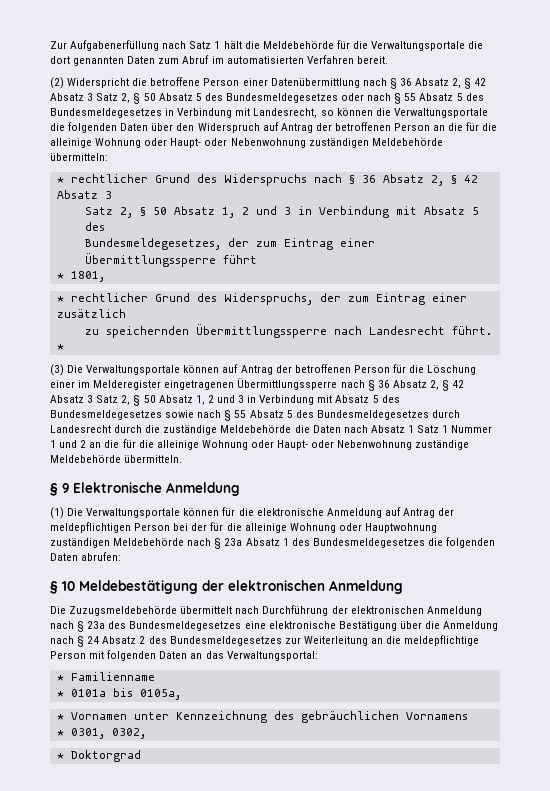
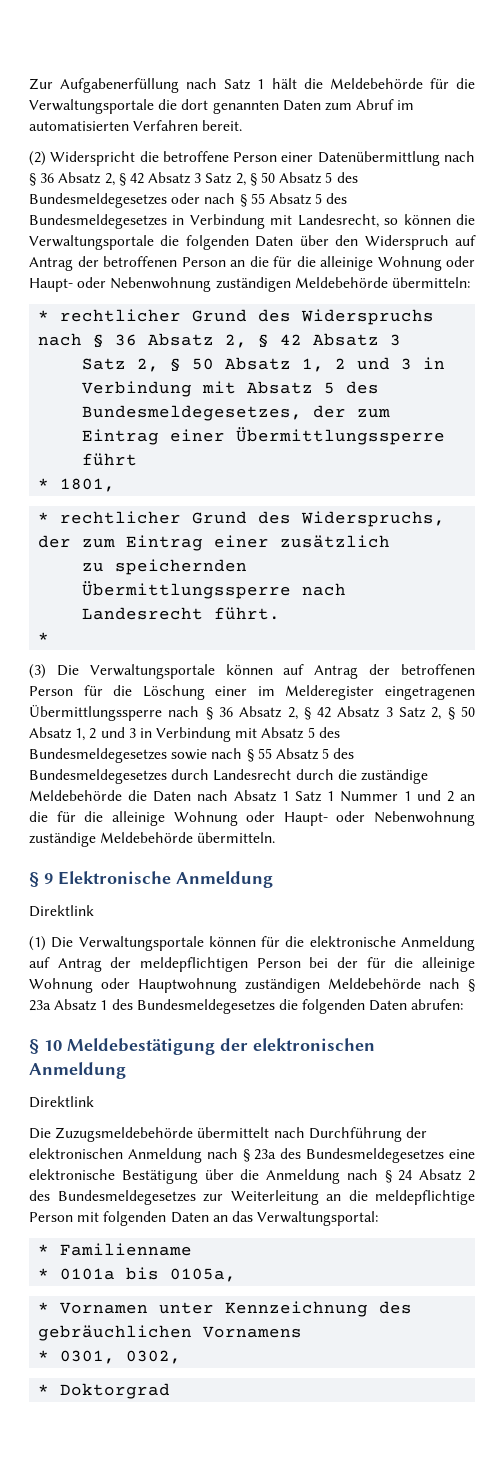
  § 9 Elektronische Anmeldung
+ Direktlink
  § 10 Meldebestätigung der elektronischen Anmeldung
+ Direktlink

